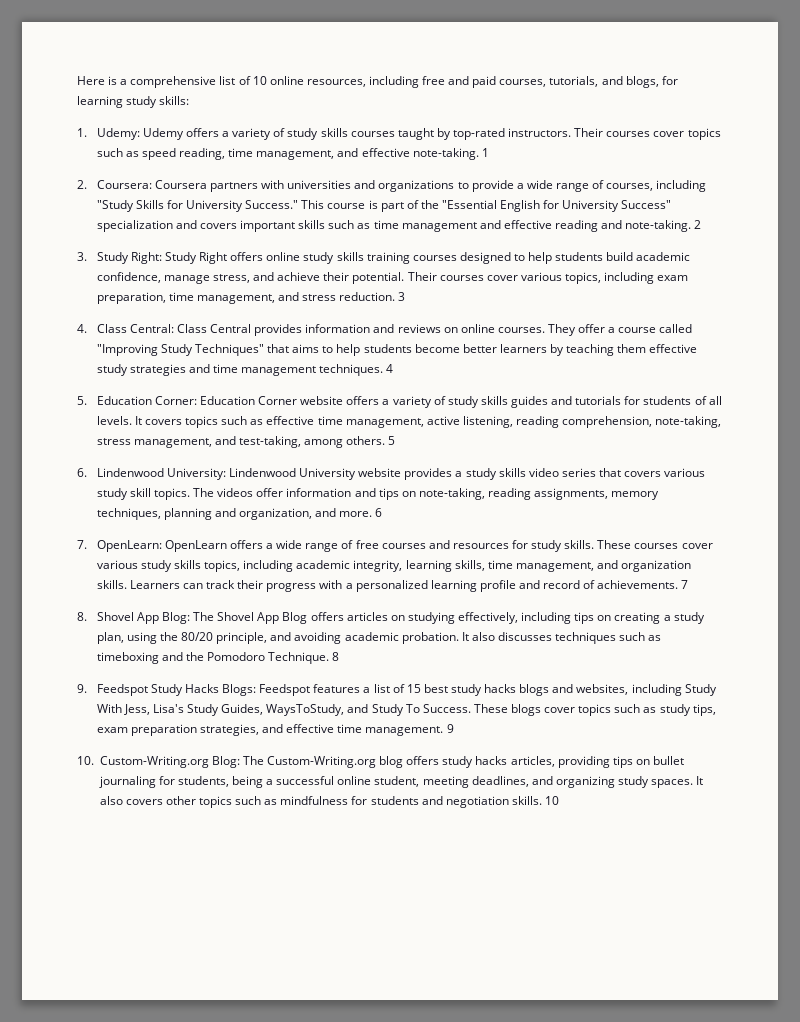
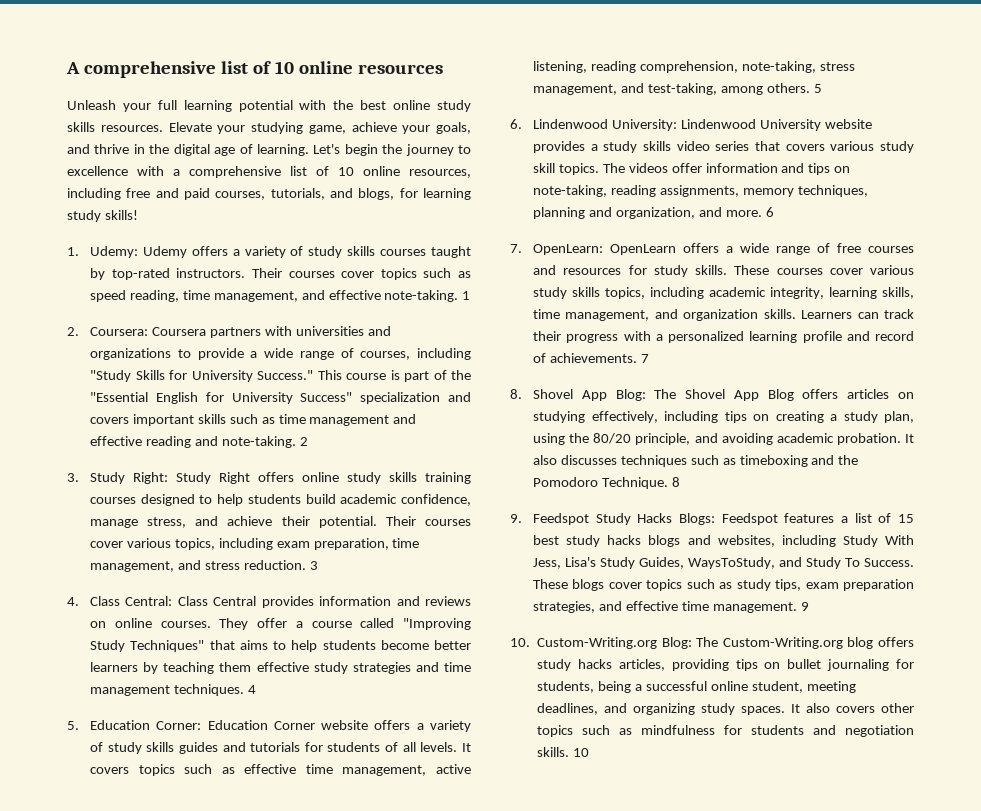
- Here is a comprehensive list of 10 online resources, including free and paid courses, tutorials, and blogs, for learning study skills:
+ A comprehensive list of 10 online resources
+ Unleash your full learning potential with the best online study skills resources. Elevate your studying game, achieve your goals, and thrive in the digital age of learning. Let's begin the journey to excellence with a comprehensive list of 10 online resources, including free and paid courses, tutorials, and blogs, for learning study skills!

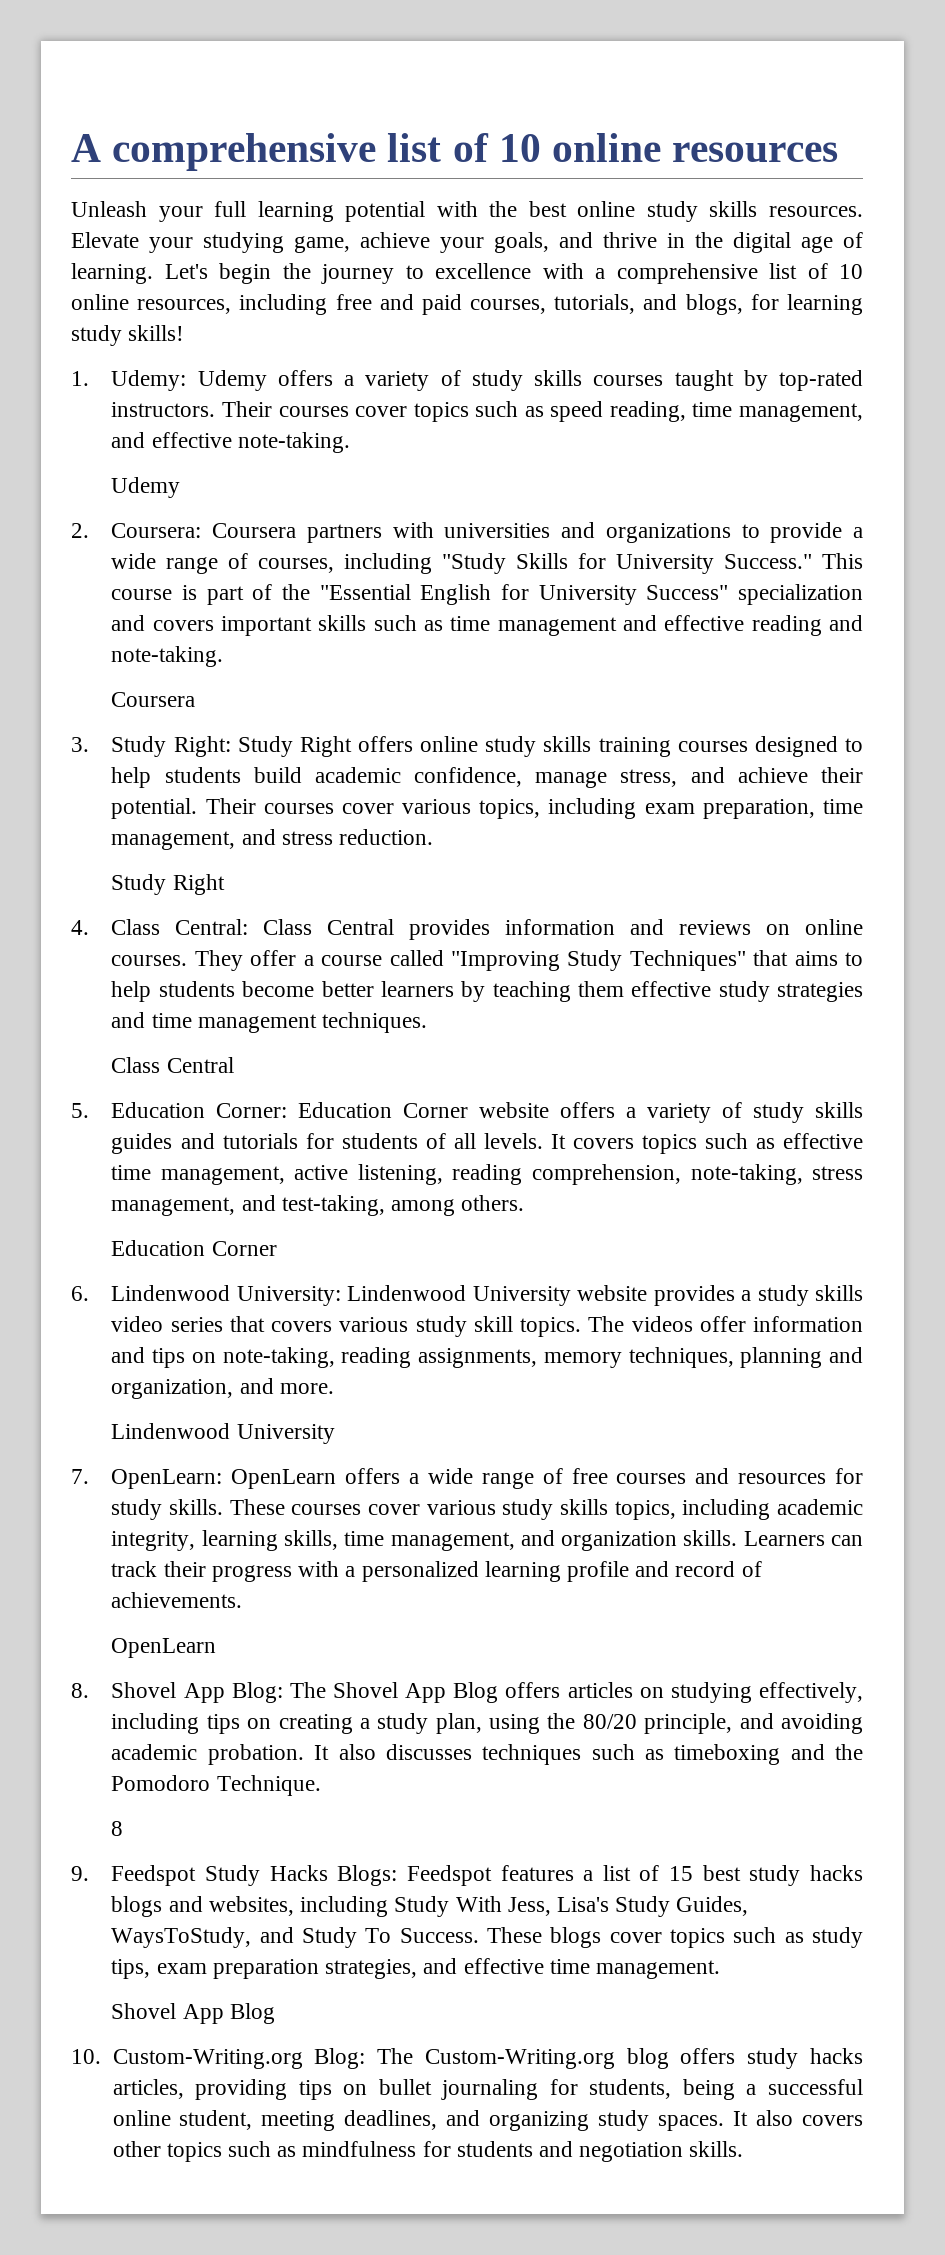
- Their courses cover topics such as speed reading, time management, and effective note-taking. 1
+ Their courses cover topics such as speed reading, time management, and effective note-taking.
+ Udemy
- This course is part of the "Essential English for University Success" specialization and covers important skills such as time management and effective reading and note-taking. 2
+ This course is part of the "Essential English for University Success" specialization and covers important skills such as time management and effective reading and note-taking.
+ Coursera
- Their courses cover various topics, including exam preparation, time management, and stress reduction. 3
+ Their courses cover various topics, including exam preparation, time management, and stress reduction.
+ Study Right
- They offer a course called "Improving Study Techniques" that aims to help students become better learners by teaching them effective study strategies and time management techniques. 4
+ They offer a course called "Improving Study Techniques" that aims to help students become better learners by teaching them effective study strategies and time management techniques.
+ Class Central
- It covers topics such as effective time management, active listening, reading comprehension, note-taking, stress management, and test-taking, among others. 5
+ It covers topics such as effective time management, active listening, reading comprehension, note-taking, stress management, and test-taking, among others.
+ Education Corner
- The videos offer information and tips on note-taking, reading assignments, memory techniques, planning and organization, and more. 6
+ The videos offer information and tips on note-taking, reading assignments, memory techniques, planning and organization, and more.
+ Lindenwood University
- Learners can track their progress with a personalized learning profile and record of achievements. 7
+ Learners can track their progress with a personalized learning profile and record of achievements.
+ OpenLearn
- It also discusses techniques such as timeboxing and the Pomodoro Technique. 8
+ It also discusses techniques such as timeboxing and the Pomodoro Technique.
+ 8
- These blogs cover topics such as study tips, exam preparation strategies, and effective time management. 9
+ These blogs cover topics such as study tips, exam preparation strategies, and effective time management.
+ Shovel App Blog
- It also covers other topics such as mindfulness for students and negotiation skills. 10
+ It also covers other topics such as mindfulness for students and negotiation skills.

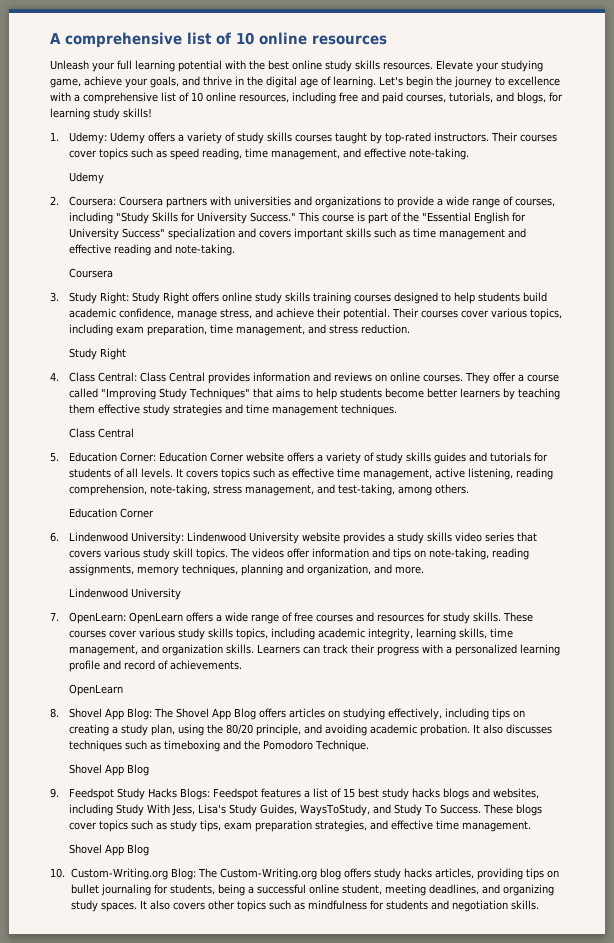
  It also discusses techniques such as timeboxing and the Pomodoro Technique.
- 8
+ Shovel App Blog

